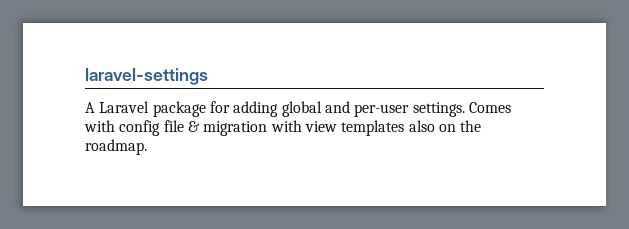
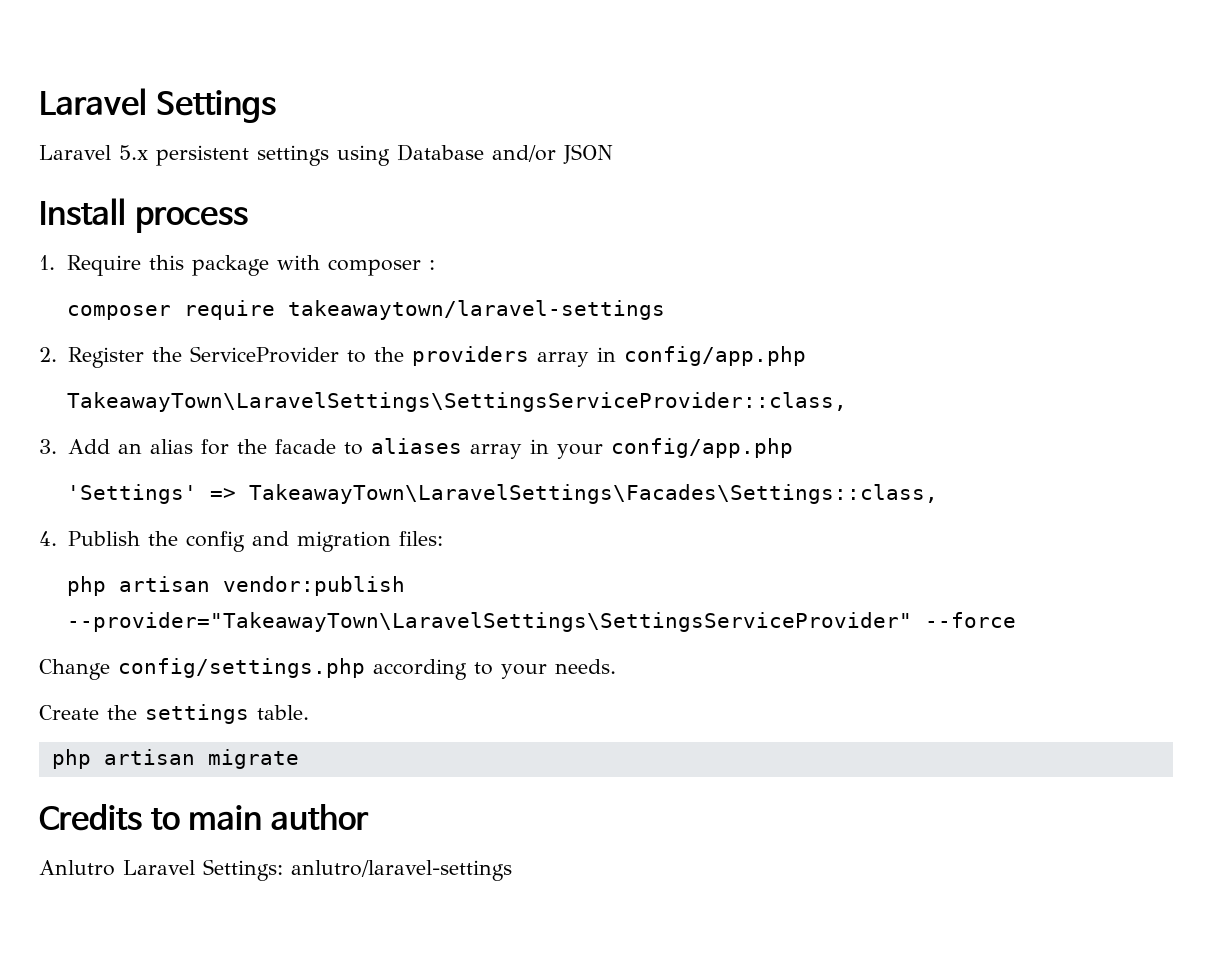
- laravel-settings
- A Laravel package for adding global and per-user settings. Comes with config file & migration with view templates also on the roadmap.
+ Laravel Settings
+ Laravel 5.x persistent settings using Database and/or JSON
+ Install process
+ 1. Require this package with composer :
+ composer require takeawaytown/laravel-settings
+ 2. Register the ServiceProvider to the providers array in config/app.php
+ TakeawayTown\LaravelSettings\SettingsServiceProvider::class,
+ 3. Add an alias for the facade to aliases array in your config/app.php
+ 'Settings' => TakeawayTown\LaravelSettings\Facades\Settings::class,
+ 4. Publish the config and migration files:
+ php artisan vendor:publish --provider="TakeawayTown\LaravelSettings\SettingsServiceProvider" --force
+ Change config/settings.php according to your needs.
+ Create the settings table.
+ php artisan migrate
+ Credits to main author
+ Anlutro Laravel Settings: anlutro/laravel-settings

